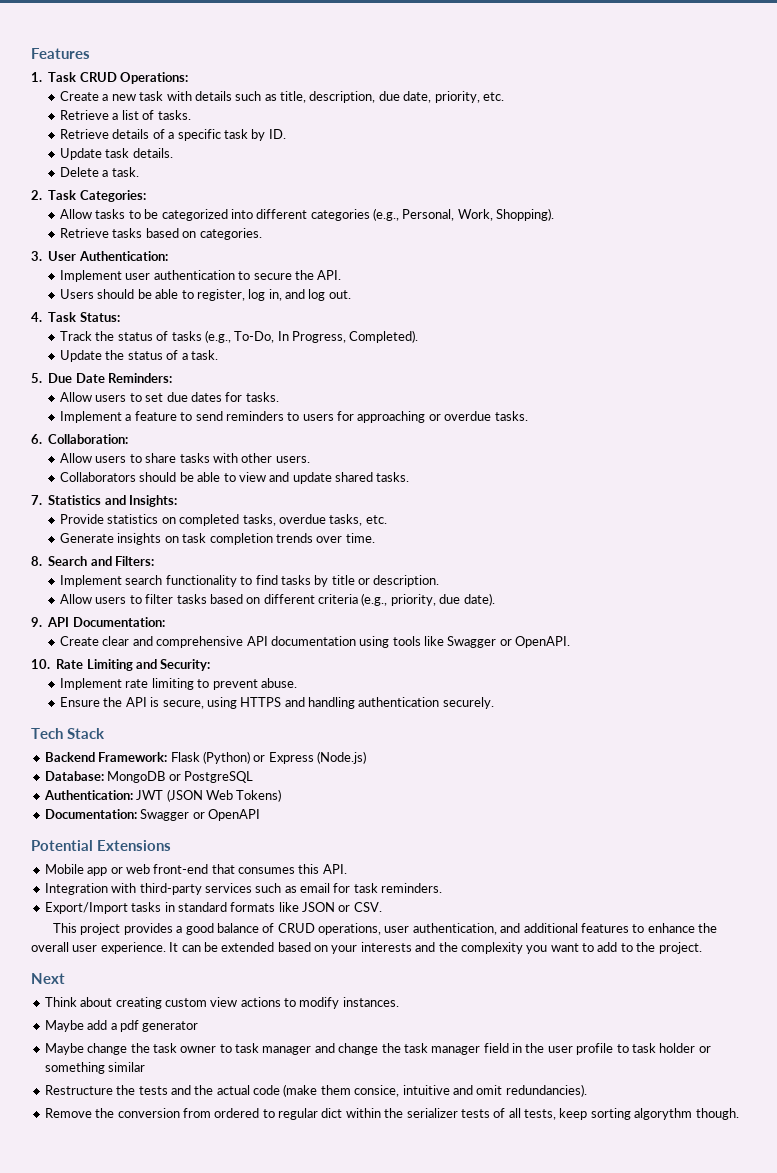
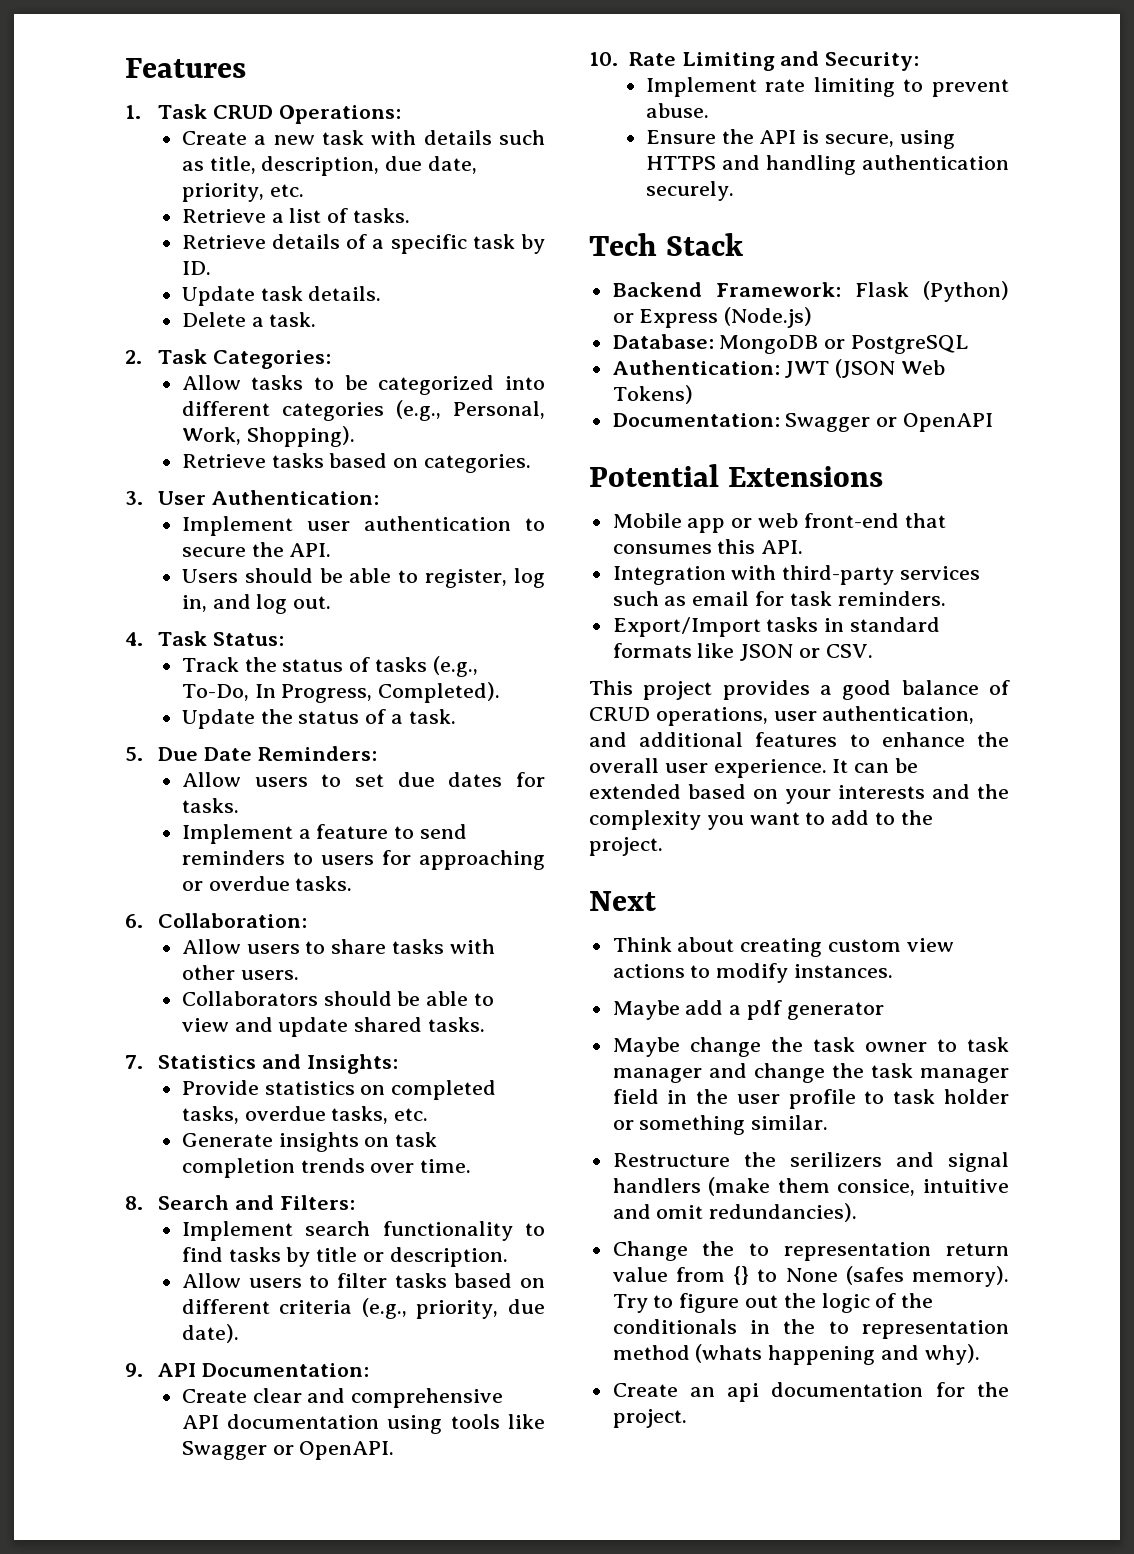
- Maybe change the task owner to task manager and change the task manager field in the user profile to task holder or something similar
+ Maybe change the task owner to task manager and change the task manager field in the user profile to task holder or something similar.
- Restructure the tests and the actual code (make them consice, intuitive and omit redundancies).
+ Restructure the serilizers and signal handlers (make them consice, intuitive and omit redundancies).
- Remove the conversion from ordered to regular dict within the serializer tests of all tests, keep sorting algorythm though.
+ Change the to representation return value from {} to None (safes memory). Try to figure out the logic of the conditionals in the to representation method (whats happening and why).
+ Create an api documentation for the project.

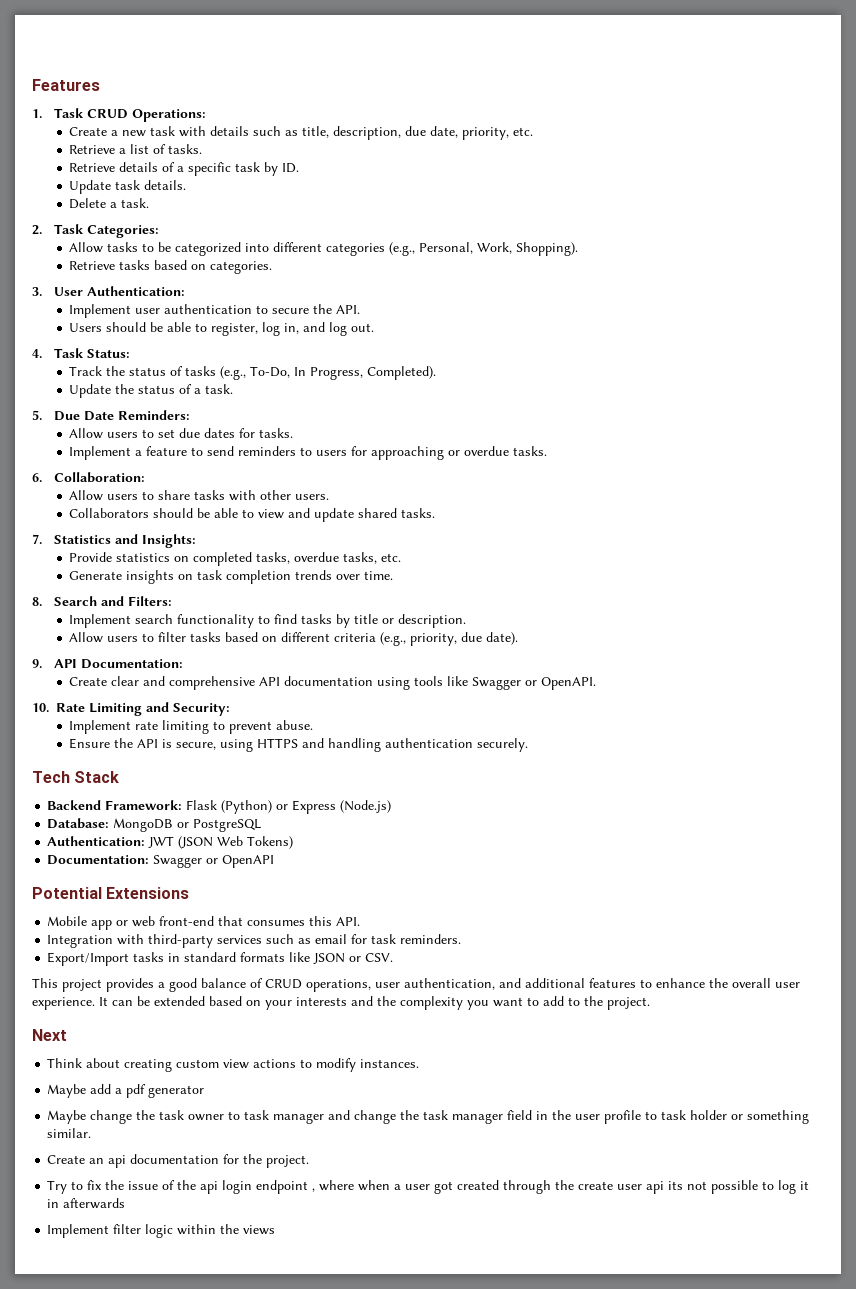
- Restructure the serilizers and signal handlers (make them consice, intuitive and omit redundancies).
- Change the to representation return value from {} to None (safes memory). Try to figure out the logic of the conditionals in the to representation method (whats happening and why).
+ Try to fix the issue of the api login endpoint , where when a user got created through the create user api its not possible to log it in afterwards
+ Implement filter logic within the views

